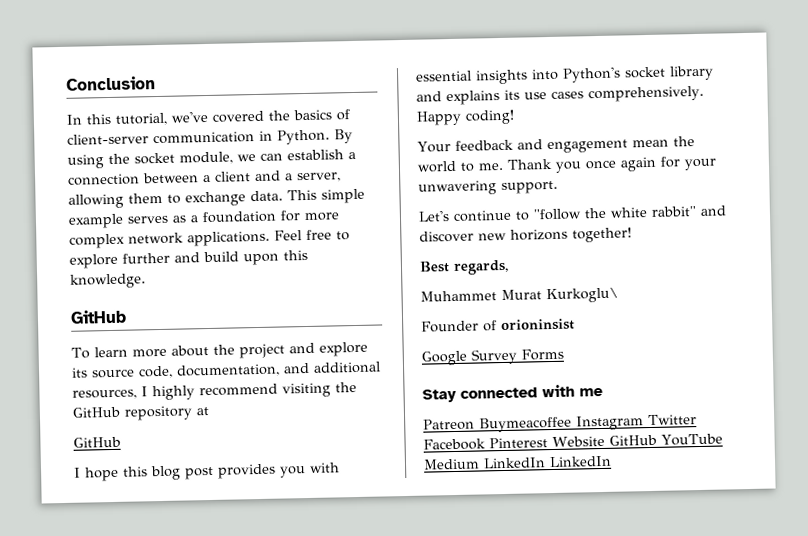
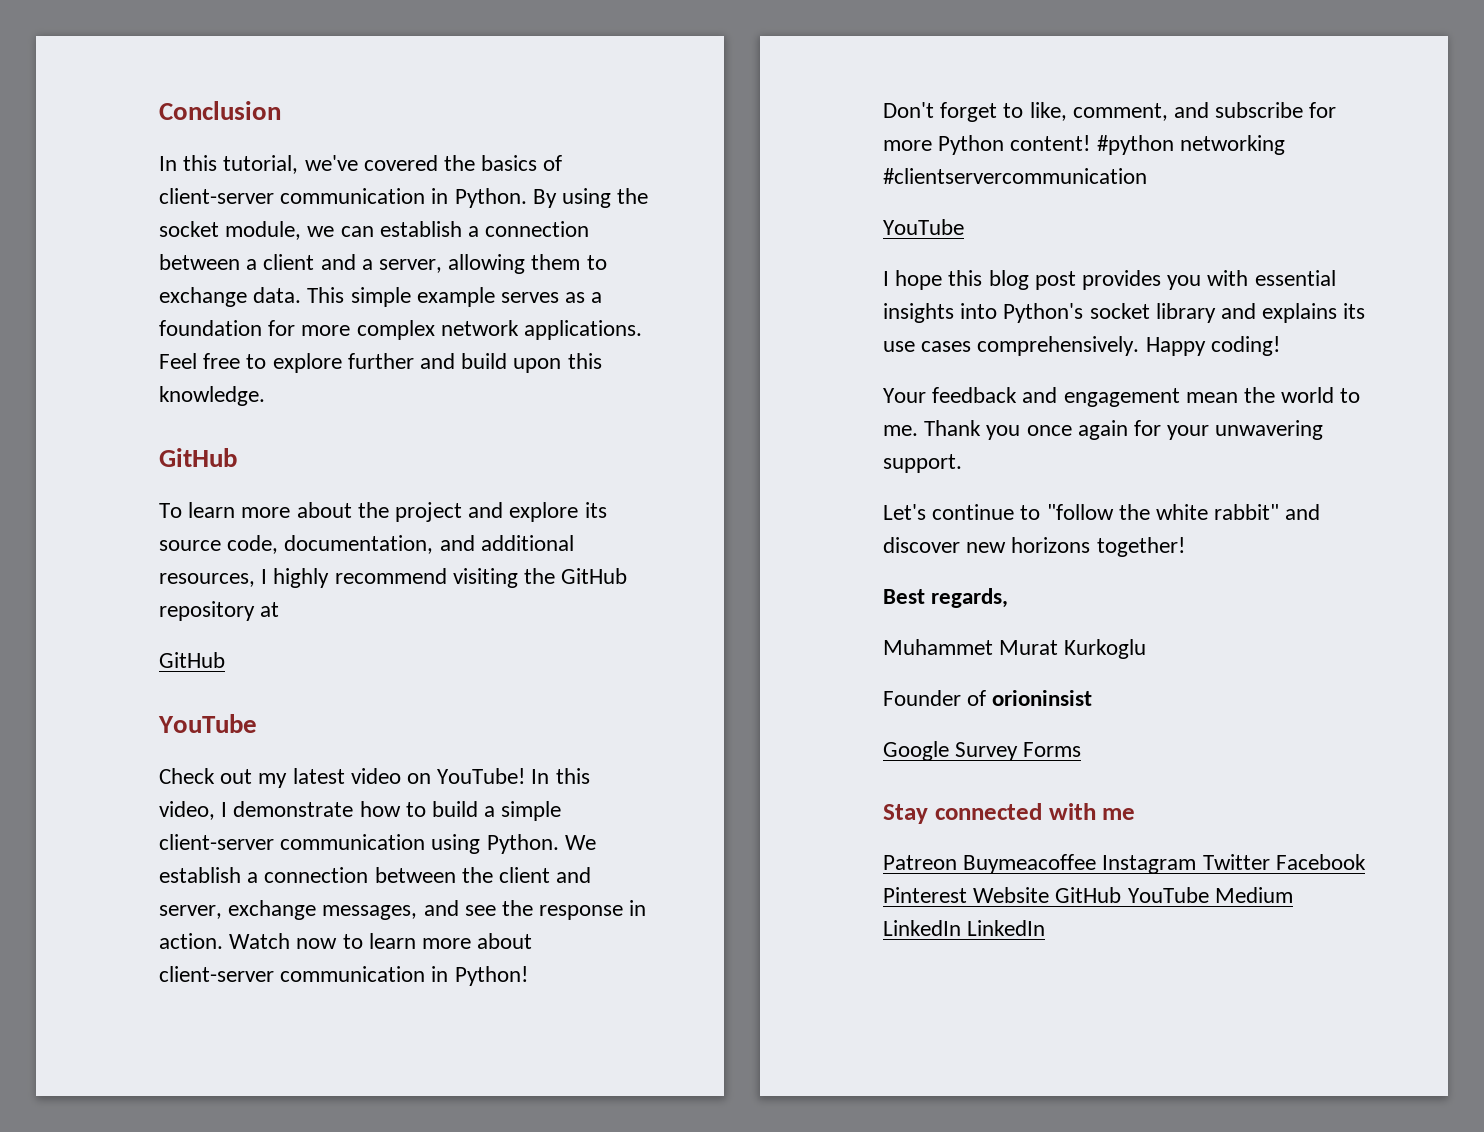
  To learn more about the project and explore its source code, documentation, and additional resources, I highly recommend visiting the GitHub repository at
  GitHub
+ YouTube
+ Check out my latest video on YouTube! In this video, I demonstrate how to build a simple client-server communication using Python. We establish a connection between the client and server, exchange messages, and see the response in action. Watch now to learn more about client-server communication in Python!
+ Don't forget to like, comment, and subscribe for more Python content! #python networking #clientservercommunication
+ YouTube
- Muhammet Murat Kurkoglu\
+ Muhammet Murat Kurkoglu

